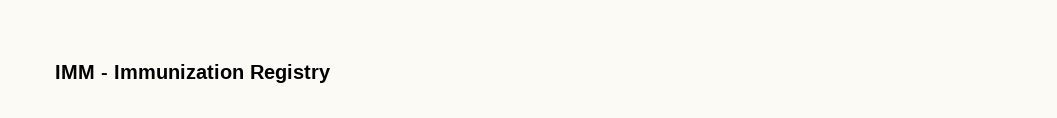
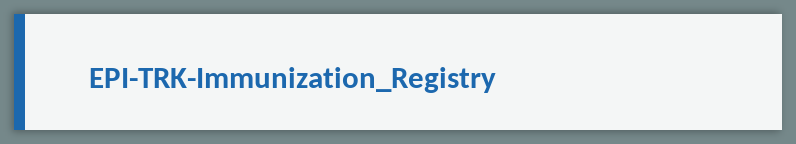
- IMM - Immunization Registry
+ EPI-TRK-Immunization_Registry

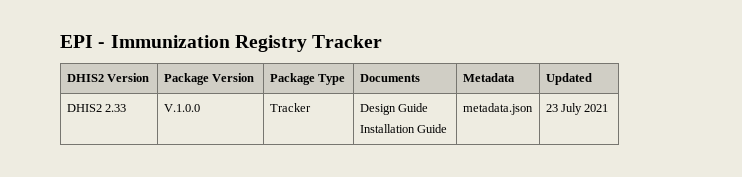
- EPI-TRK-Immunization_Registry
+ EPI - Immunization Registry Tracker
+ DHIS2 Version | Package Version | Package Type | Documents | Metadata | Updated
+ DHIS2 2.33 | V.1.0.0 | Tracker | Design Guide
+ Installation Guide | metadata.json | 23 July 2021

